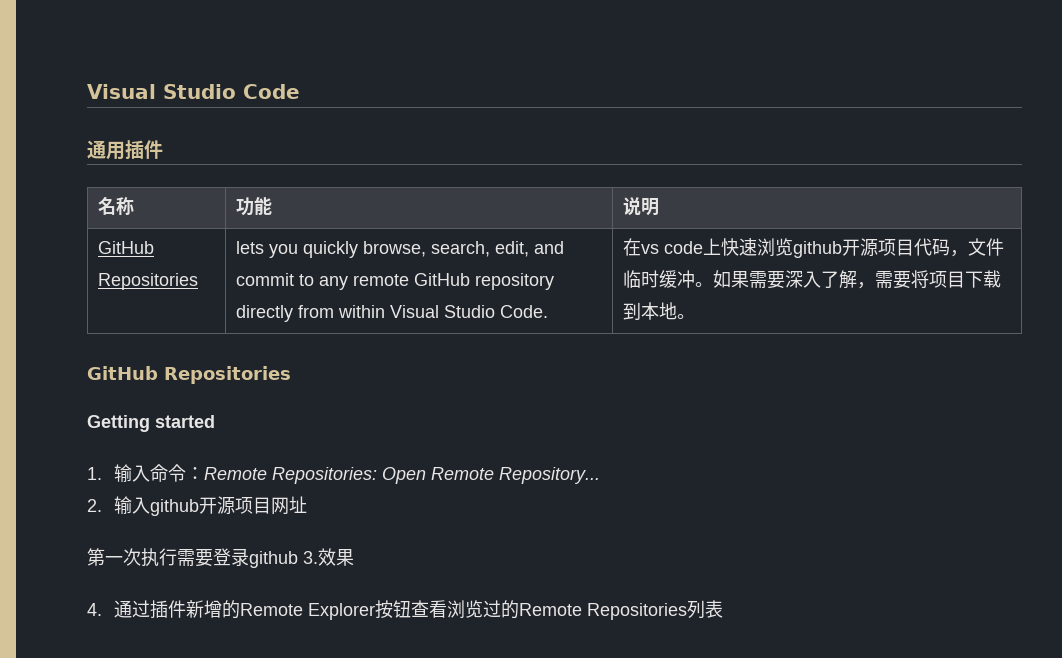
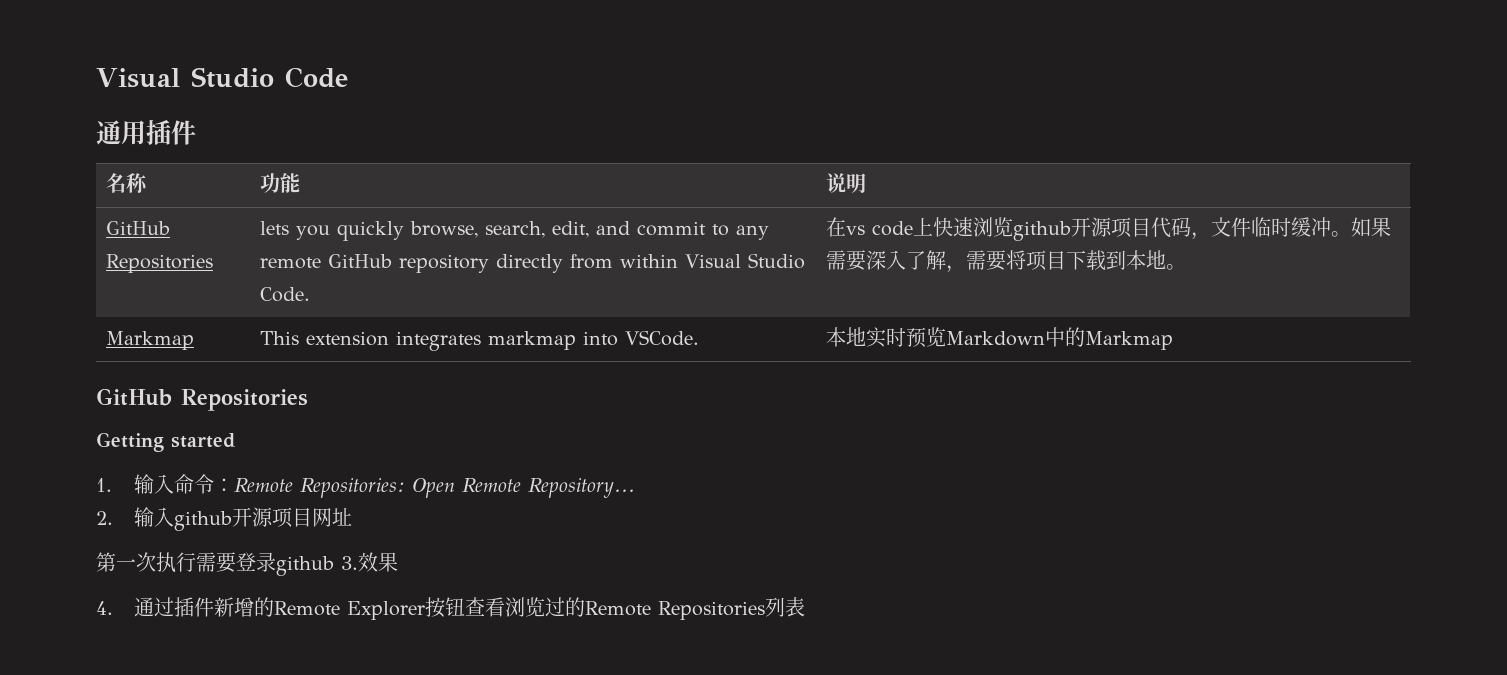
+ Markmap | This extension integrates markmap into VSCode. | 本地实时预览Markdown中的Markmap

